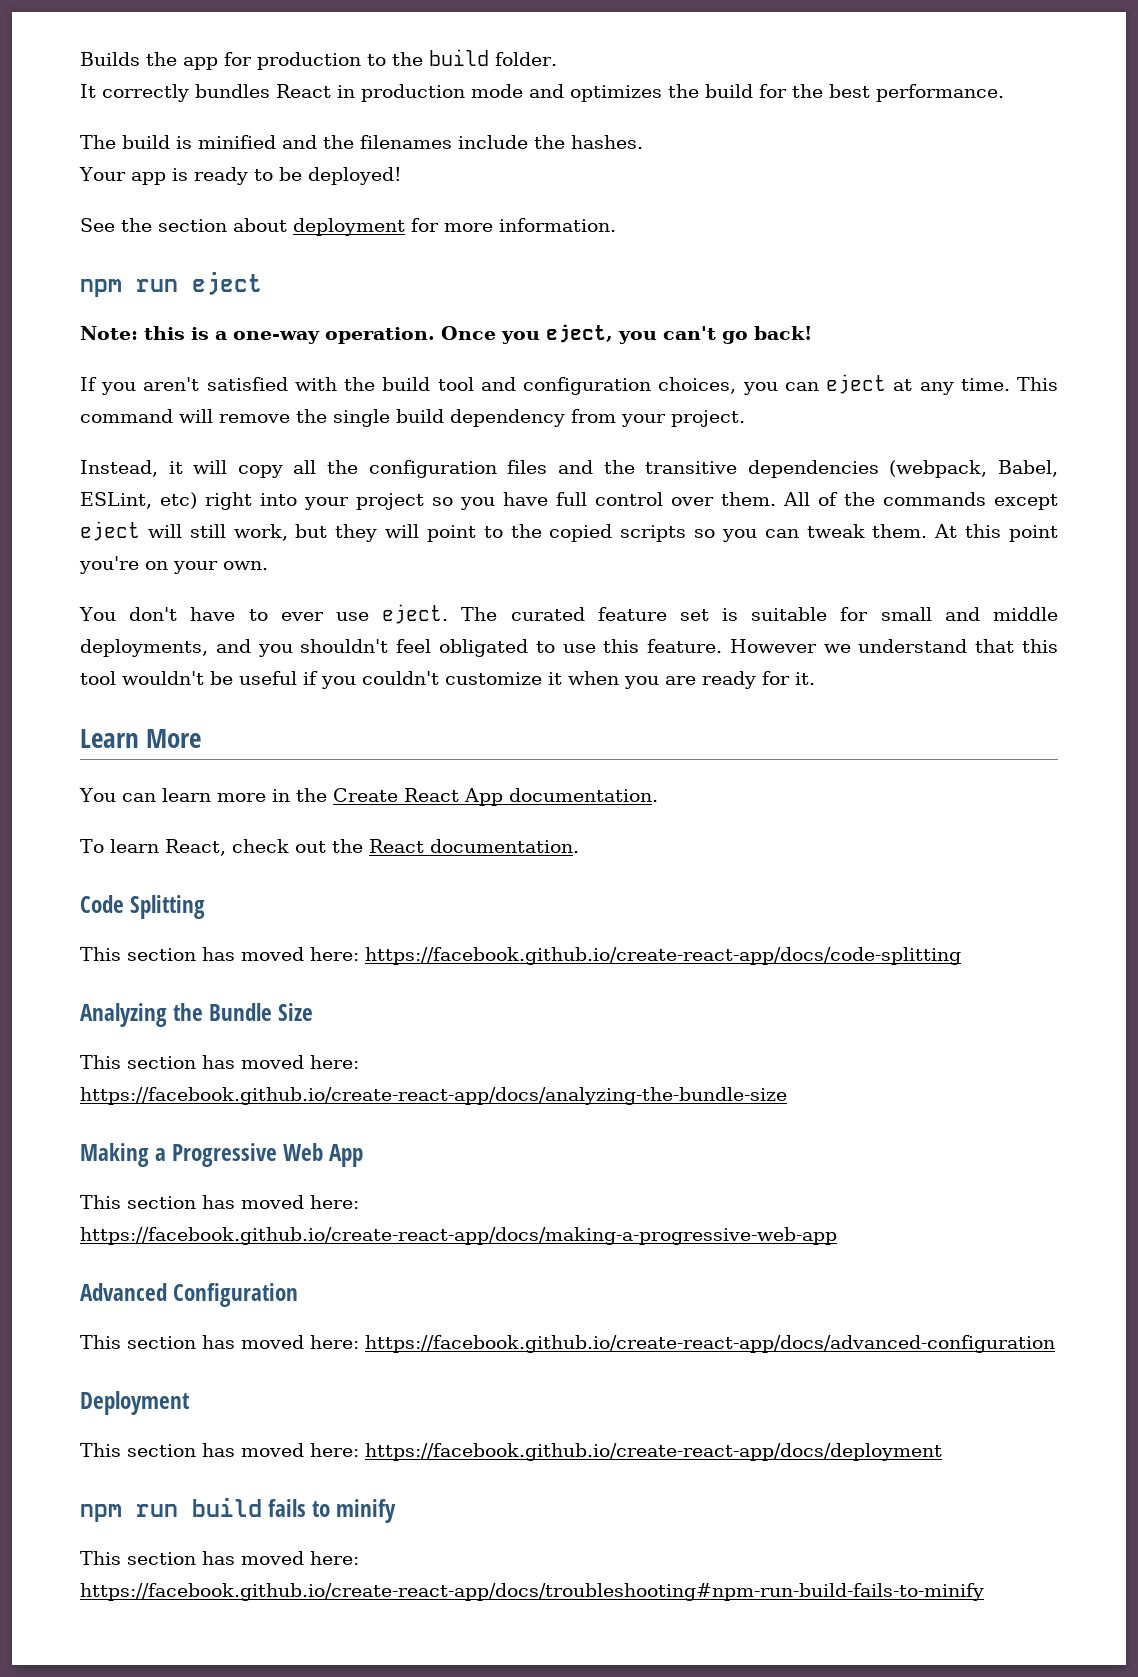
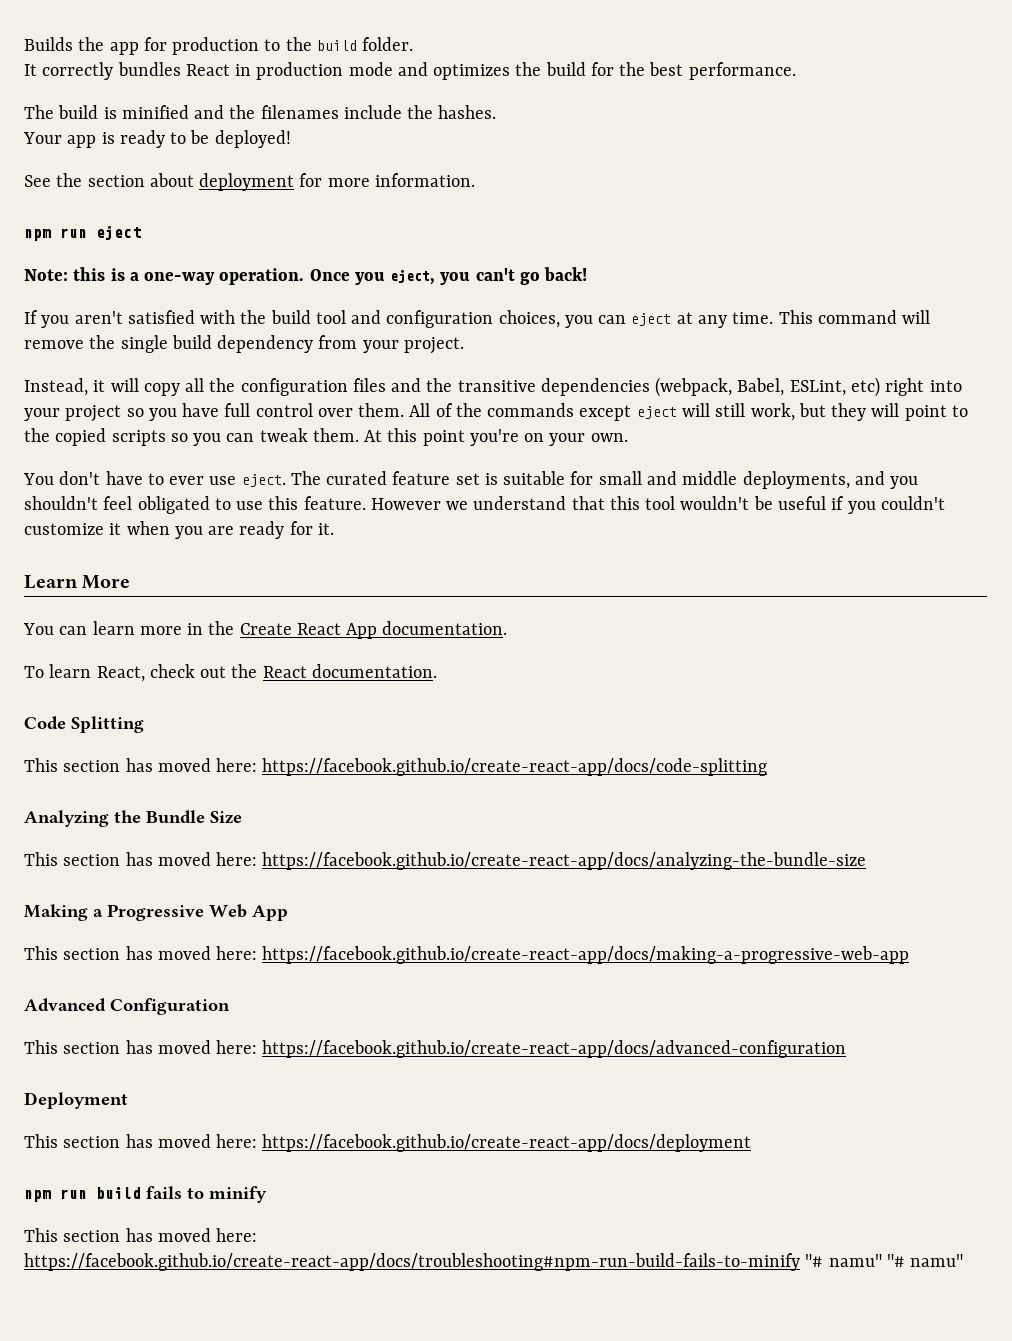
- This section has moved here: https://facebook.github.io/create-react-app/docs/troubleshooting#npm-run-build-fails-to-minify
+ This section has moved here: https://facebook.github.io/create-react-app/docs/troubleshooting#npm-run-build-fails-to-minify "# namu" "# namu"

